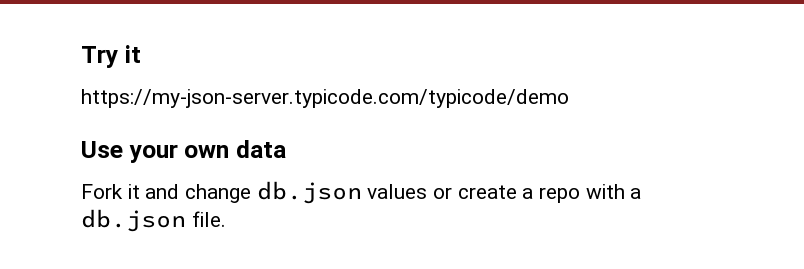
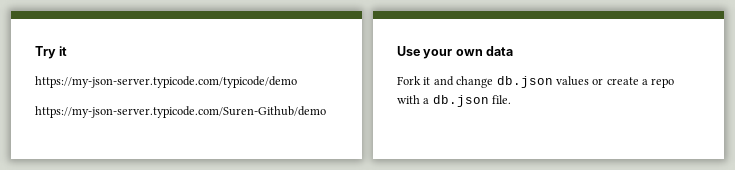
+ https://my-json-server.typicode.com/Suren-Github/demo

